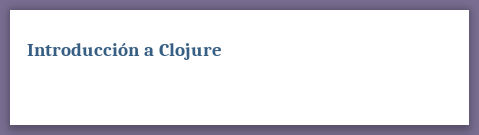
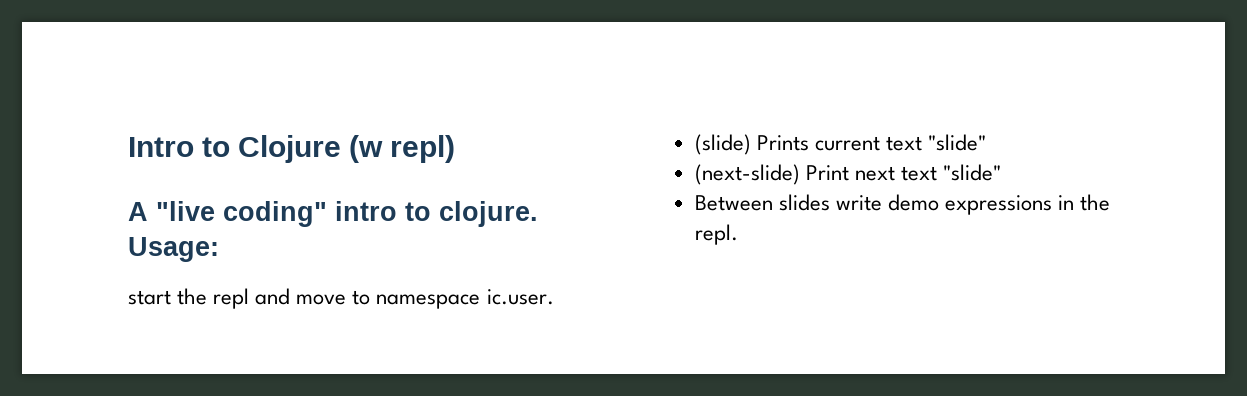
- Introducción a Clojure
+ Intro to Clojure (w repl)
+ A "live coding" intro to clojure. Usage:
+ start the repl and move to namespace ic.user.
+ (slide) Prints current text "slide"
+ (next-slide) Print next text "slide"
+ Between slides write demo expressions in the repl.

